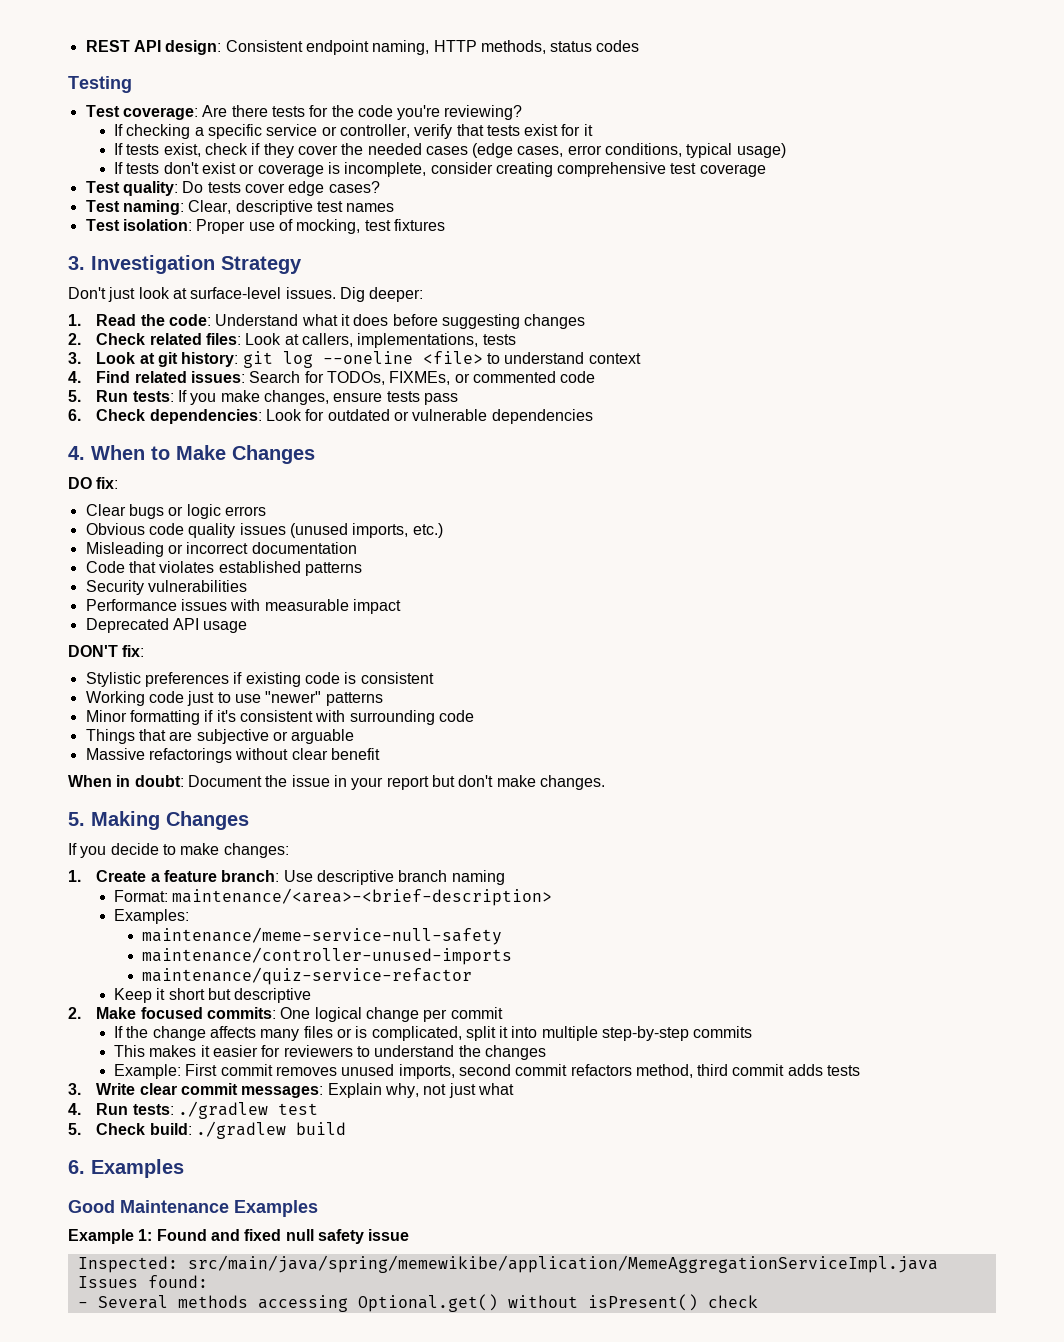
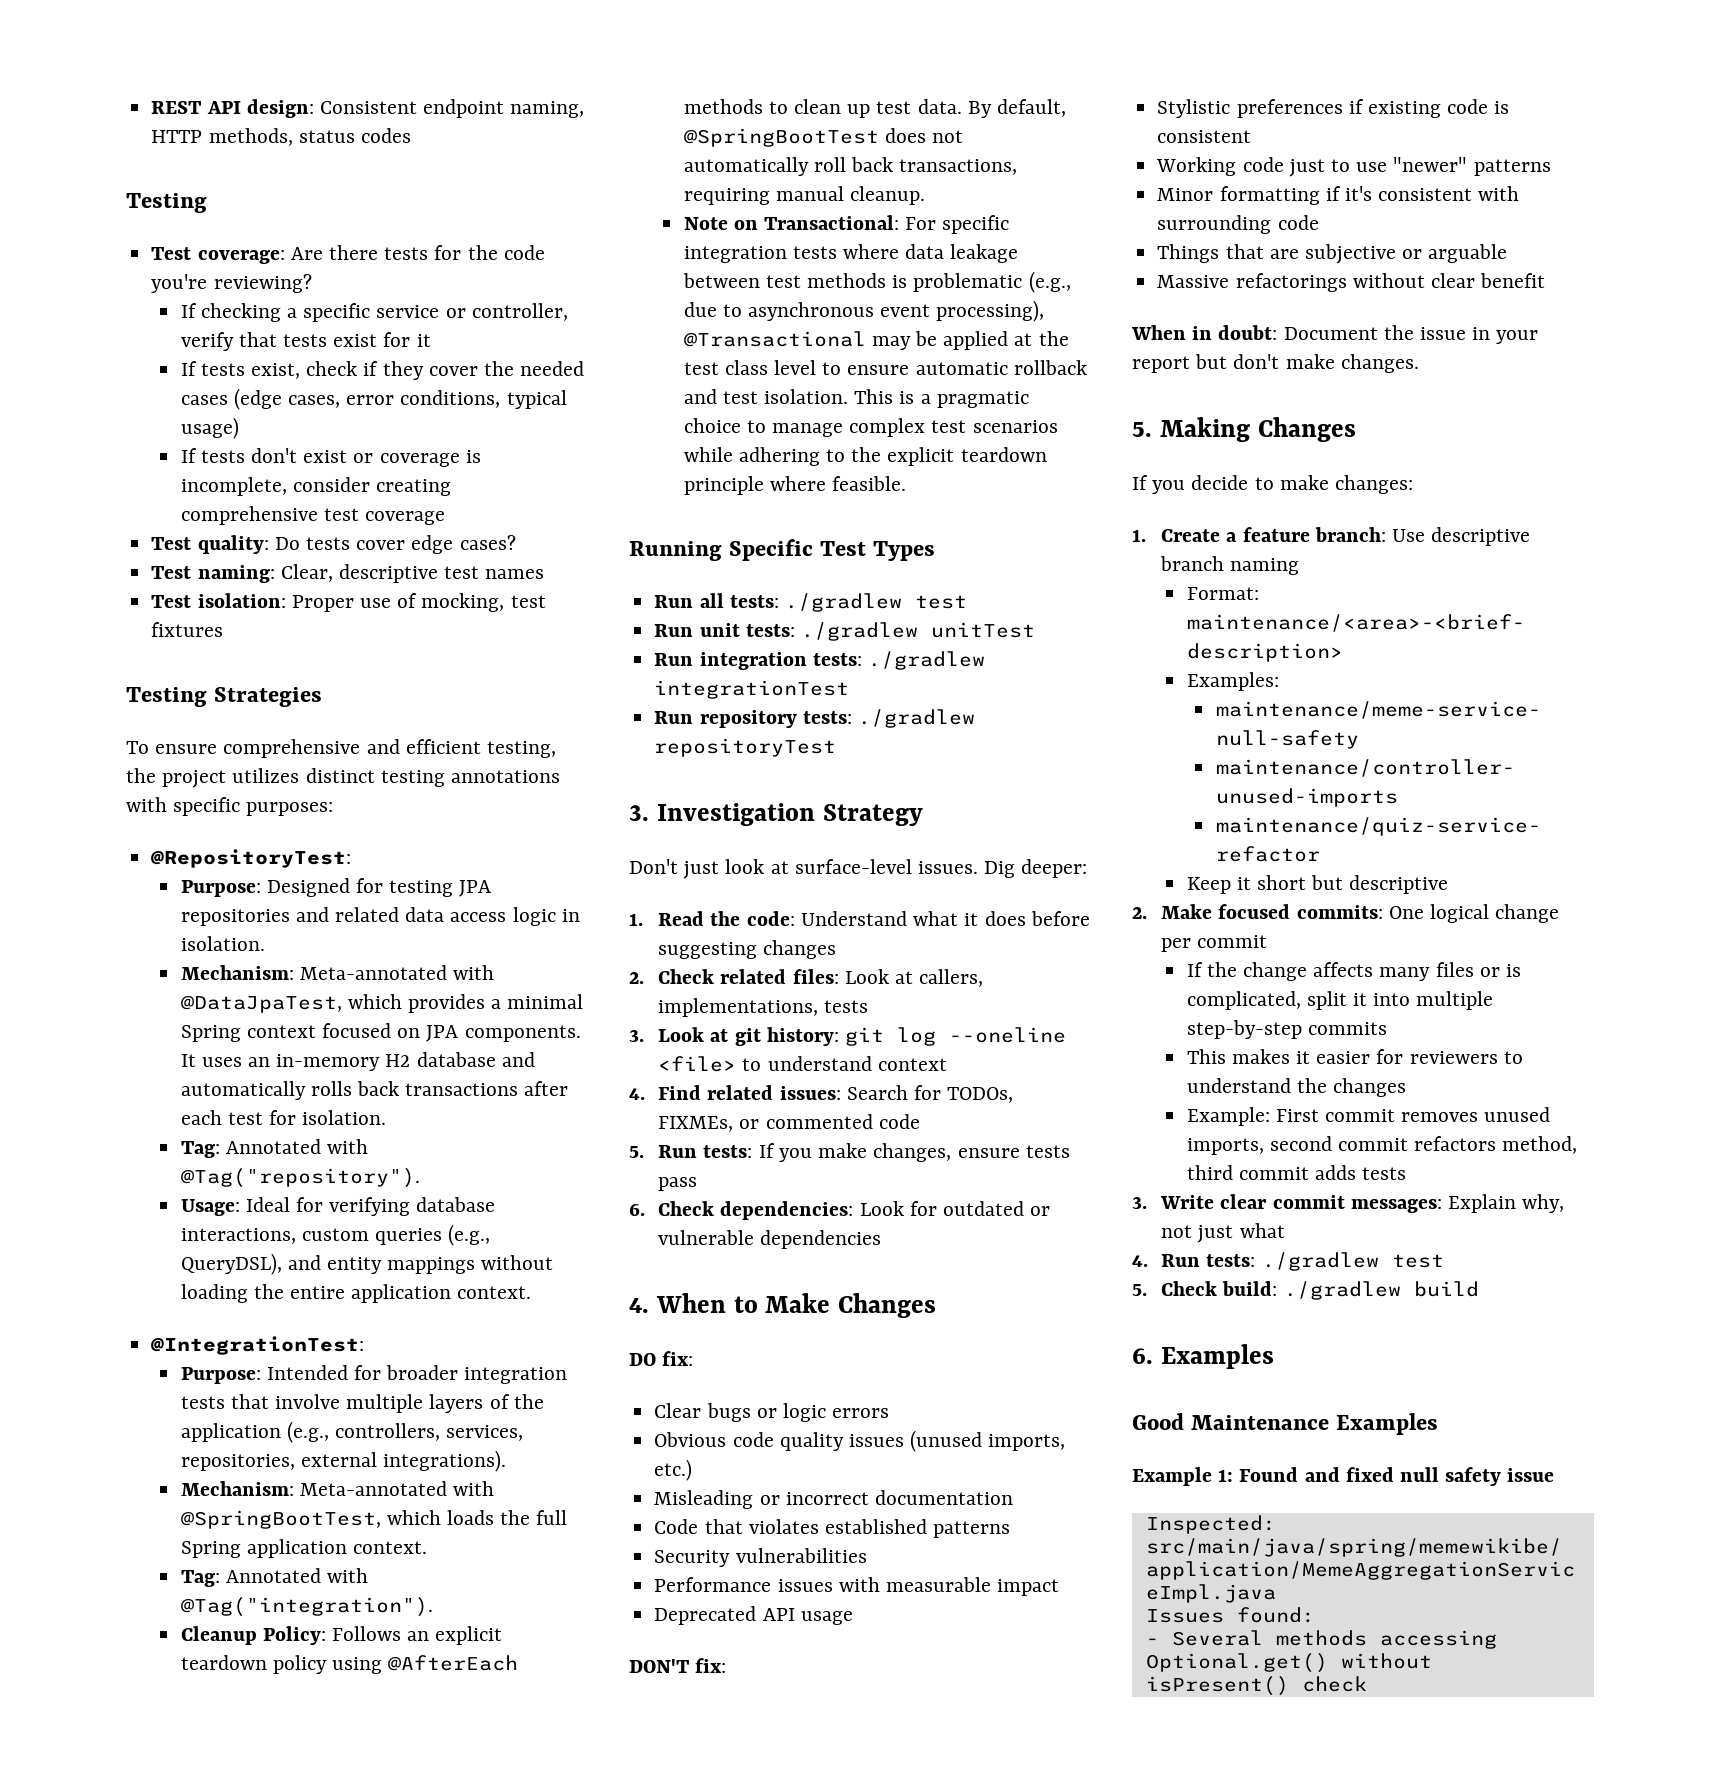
+ Testing Strategies
+ To ensure comprehensive and efficient testing, the project utilizes distinct testing annotations with specific purposes:
+ @RepositoryTest:
+ Purpose: Designed for testing JPA repositories and related data access logic in isolation.
+ Mechanism: Meta-annotated with @DataJpaTest, which provides a minimal Spring context focused on JPA components. It uses an in-memory H2 database and automatically rolls back transactions after each test for isolation.
+ Tag: Annotated with @Tag("repository").
+ Usage: Ideal for verifying database interactions, custom queries (e.g., QueryDSL), and entity mappings without loading the entire application context.
+ @IntegrationTest:
+ Purpose: Intended for broader integration tests that involve multiple layers of the application (e.g., controllers, services, repositories, external integrations).
+ Mechanism: Meta-annotated with @SpringBootTest, which loads the full Spring application context.
+ Tag: Annotated with @Tag("integration").
+ Cleanup Policy: Follows an explicit teardown policy using @AfterEach methods to clean up test data. By default, @SpringBootTest does not automatically roll back transactions, requiring manual cleanup.
+ Note on Transactional: For specific integration tests where data leakage between test methods is problematic (e.g., due to asynchronous event processing), @Transactional may be applied at the test class level to ensure automatic rollback and test isolation. This is a pragmatic choice to manage complex test scenarios while adhering to the explicit teardown principle where feasible.
+ Running Specific Test Types
+ Run all tests: ./gradlew test
+ Run unit tests: ./gradlew unitTest
+ Run integration tests: ./gradlew integrationTest
+ Run repository tests: ./gradlew repositoryTest

